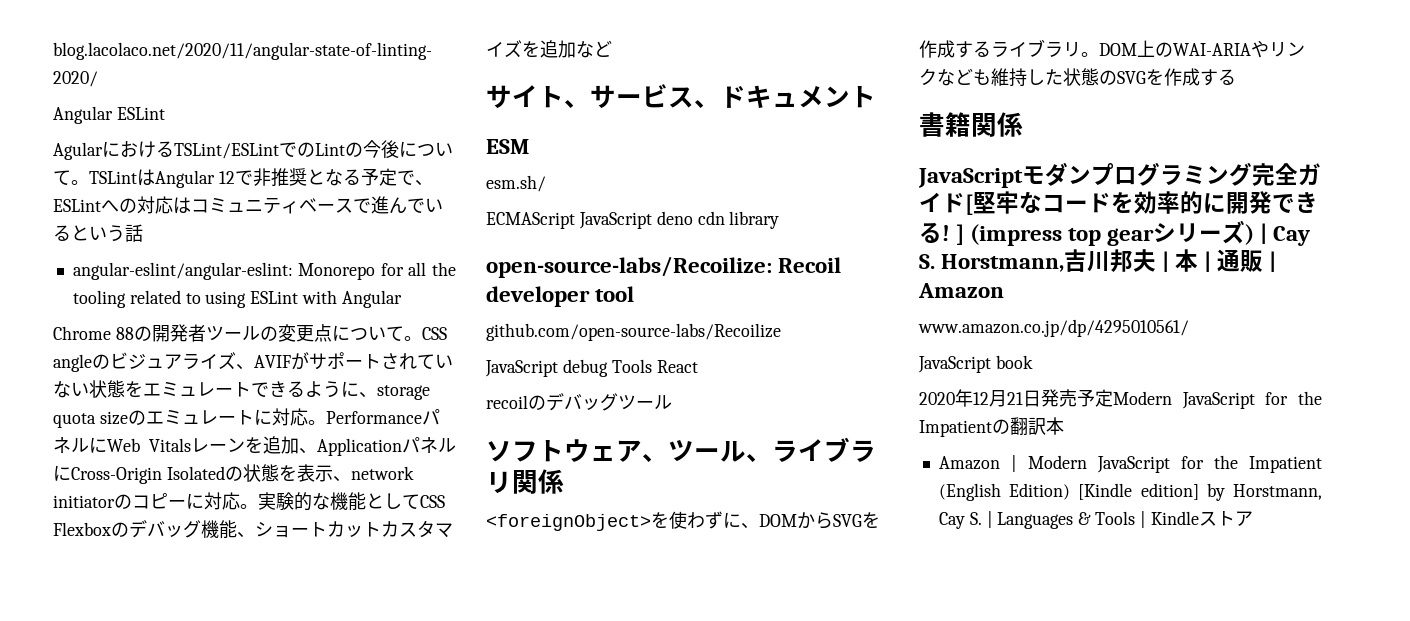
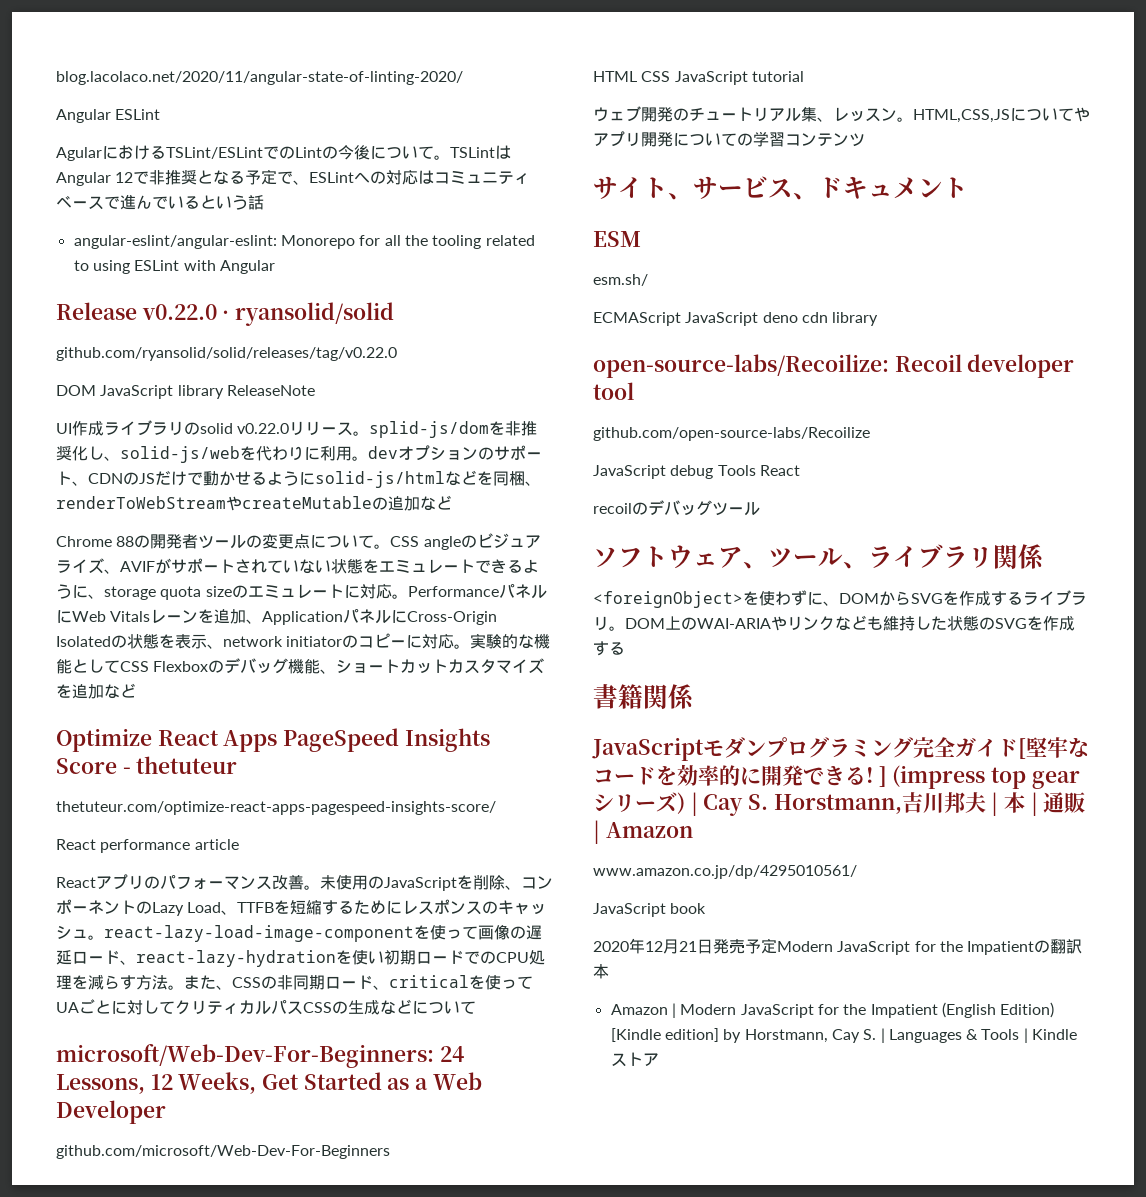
+ Release v0.22.0 · ryansolid/solid
+ github.com/ryansolid/solid/releases/tag/v0.22.0
+ DOM JavaScript library ReleaseNote
+ UI作成ライブラリのsolid v0.22.0リリース。splid-js/domを非推奨化し、solid-js/webを代わりに利用。devオプションのサポート、CDNのJSだけで動かせるようにsolid-js/htmlなどを同梱、renderToWebStreamやcreateMutableの追加など
+ Optimize React Apps PageSpeed Insights Score - thetuteur
+ thetuteur.com/optimize-react-apps-pagespeed-insights-score/
+ React performance article
+ Reactアプリのパフォーマンス改善。未使用のJavaScriptを削除、コンポーネントのLazy Load、TTFBを短縮するためにレスポンスのキャッシュ。react-lazy-load-image-componentを使って画像の遅延ロード、react-lazy-hydrationを使い初期ロードでのCPU処理を減らす方法。また、CSSの非同期ロード、criticalを使ってUAごとに対してクリティカルパスCSSの生成などについて
+ microsoft/Web-Dev-For-Beginners: 24 Lessons, 12 Weeks, Get Started as a Web Developer
+ github.com/microsoft/Web-Dev-For-Beginners
+ HTML CSS JavaScript tutorial
+ ウェブ開発のチュートリアル集、レッスン。HTML,CSS,JSについてやアプリ開発についての学習コンテンツ

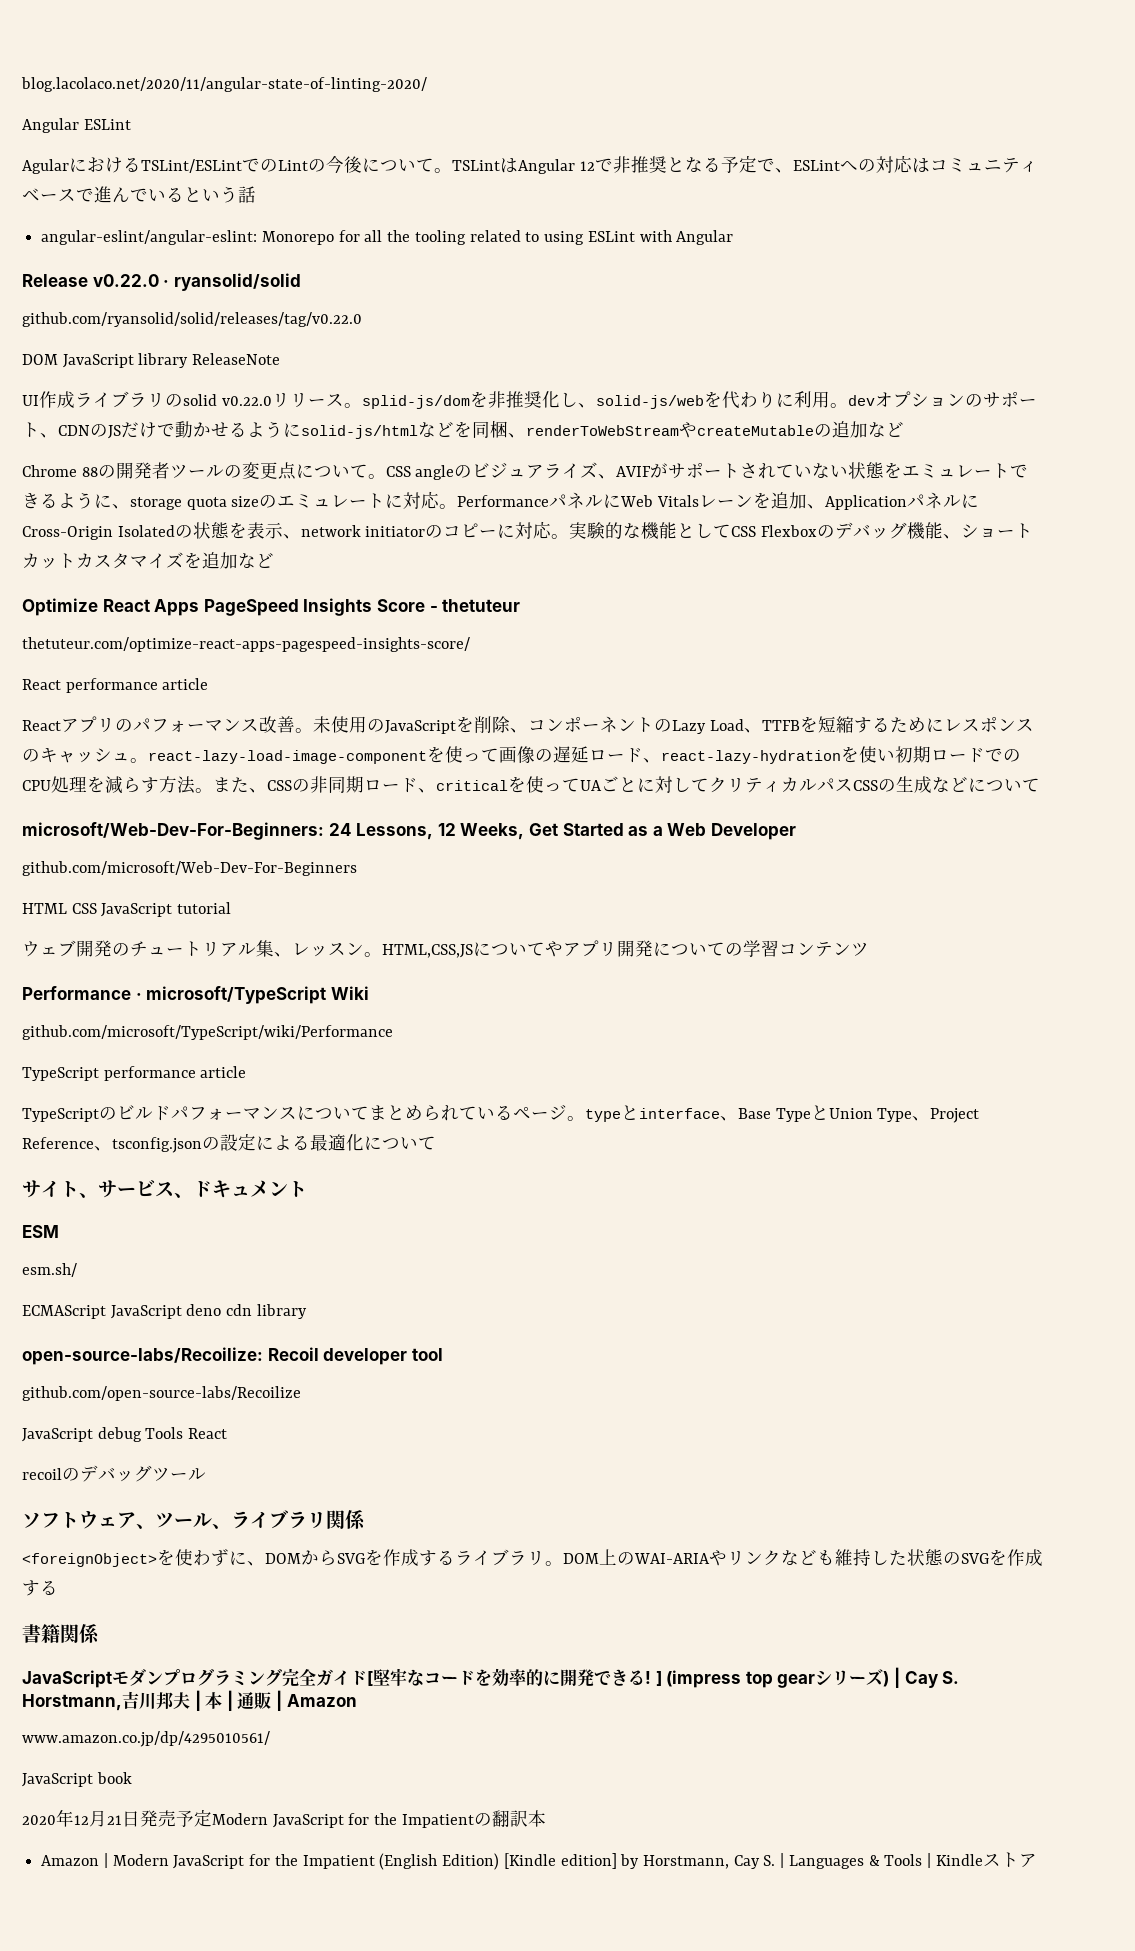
+ Performance · microsoft/TypeScript Wiki
+ github.com/microsoft/TypeScript/wiki/Performance
+ TypeScript performance article
+ TypeScriptのビルドパフォーマンスについてまとめられているページ。typeとinterface、Base TypeとUnion Type、Project Reference、tsconfig.jsonの設定による最適化について

